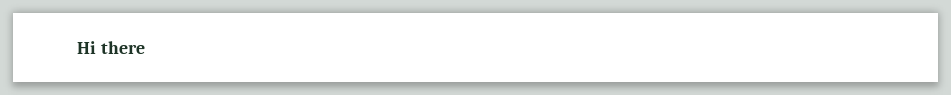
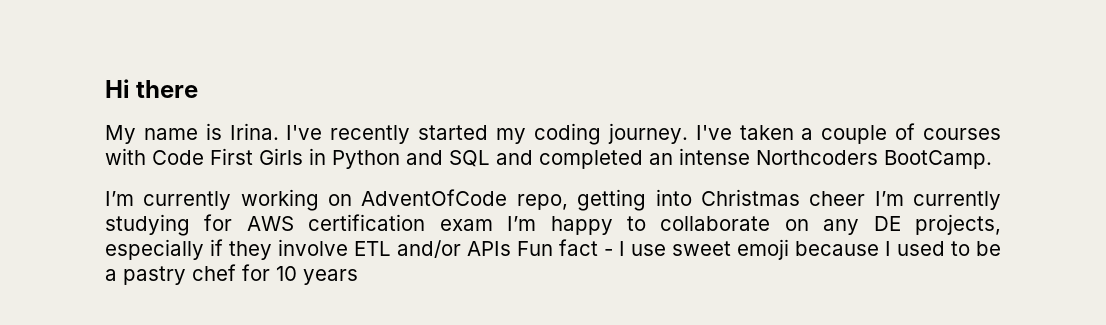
+ My name is Irina. I've recently started my coding journey. I've taken a couple of courses with Code First Girls in Python and SQL and completed an intense Northcoders BootCamp.
+ I’m currently working on AdventOfCode repo, getting into Christmas cheer I’m currently studying for AWS certification exam I’m happy to collaborate on any DE projects, especially if they involve ETL and/or APIs Fun fact - I use sweet emoji because I used to be a pastry chef for 10 years

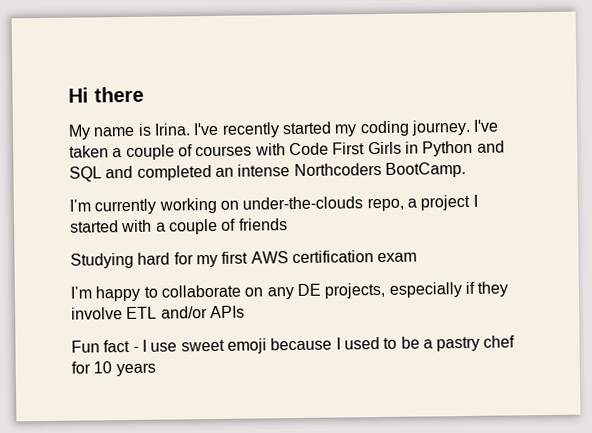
- I’m currently working on AdventOfCode repo, getting into Christmas cheer I’m currently studying for AWS certification exam I’m happy to collaborate on any DE projects, especially if they involve ETL and/or APIs Fun fact - I use sweet emoji because I used to be a pastry chef for 10 years
+ I’m currently working on under-the-clouds repo, a project I started with a couple of friends
+ Studying hard for my first AWS certification exam
+ I’m happy to collaborate on any DE projects, especially if they involve ETL and/or APIs
+ Fun fact - I use sweet emoji because I used to be a pastry chef for 10 years

